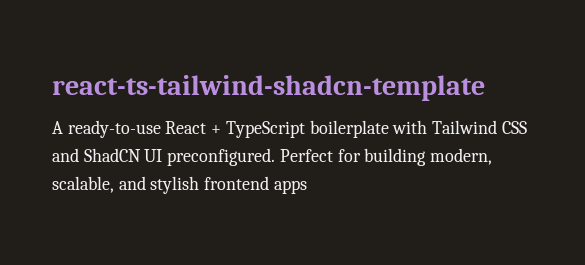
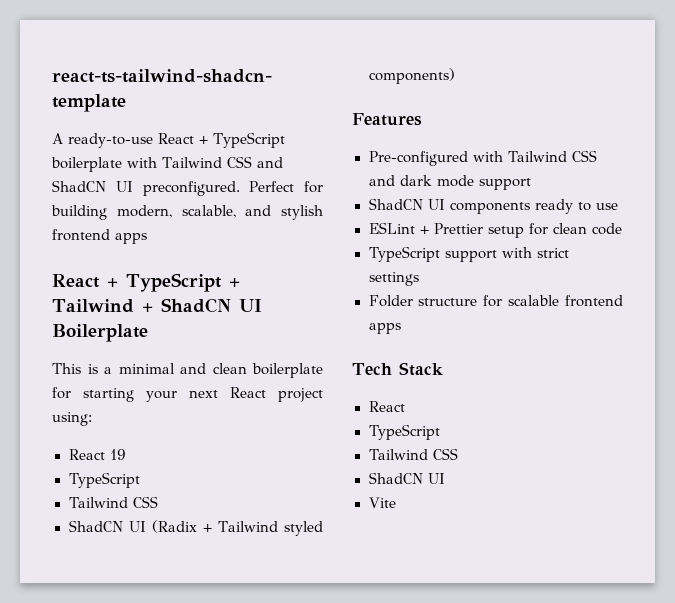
+ React + TypeScript + Tailwind + ShadCN UI Boilerplate
+ This is a minimal and clean boilerplate for starting your next React project using:
+ React 19
+ TypeScript
+ Tailwind CSS
+ ShadCN UI (Radix + Tailwind styled components)
+ Features
+ Pre-configured with Tailwind CSS and dark mode support
+ ShadCN UI components ready to use
+ ESLint + Prettier setup for clean code
+ TypeScript support with strict settings
+ Folder structure for scalable frontend apps
+ Tech Stack
+ React
+ TypeScript
+ Tailwind CSS
+ ShadCN UI
+ Vite

